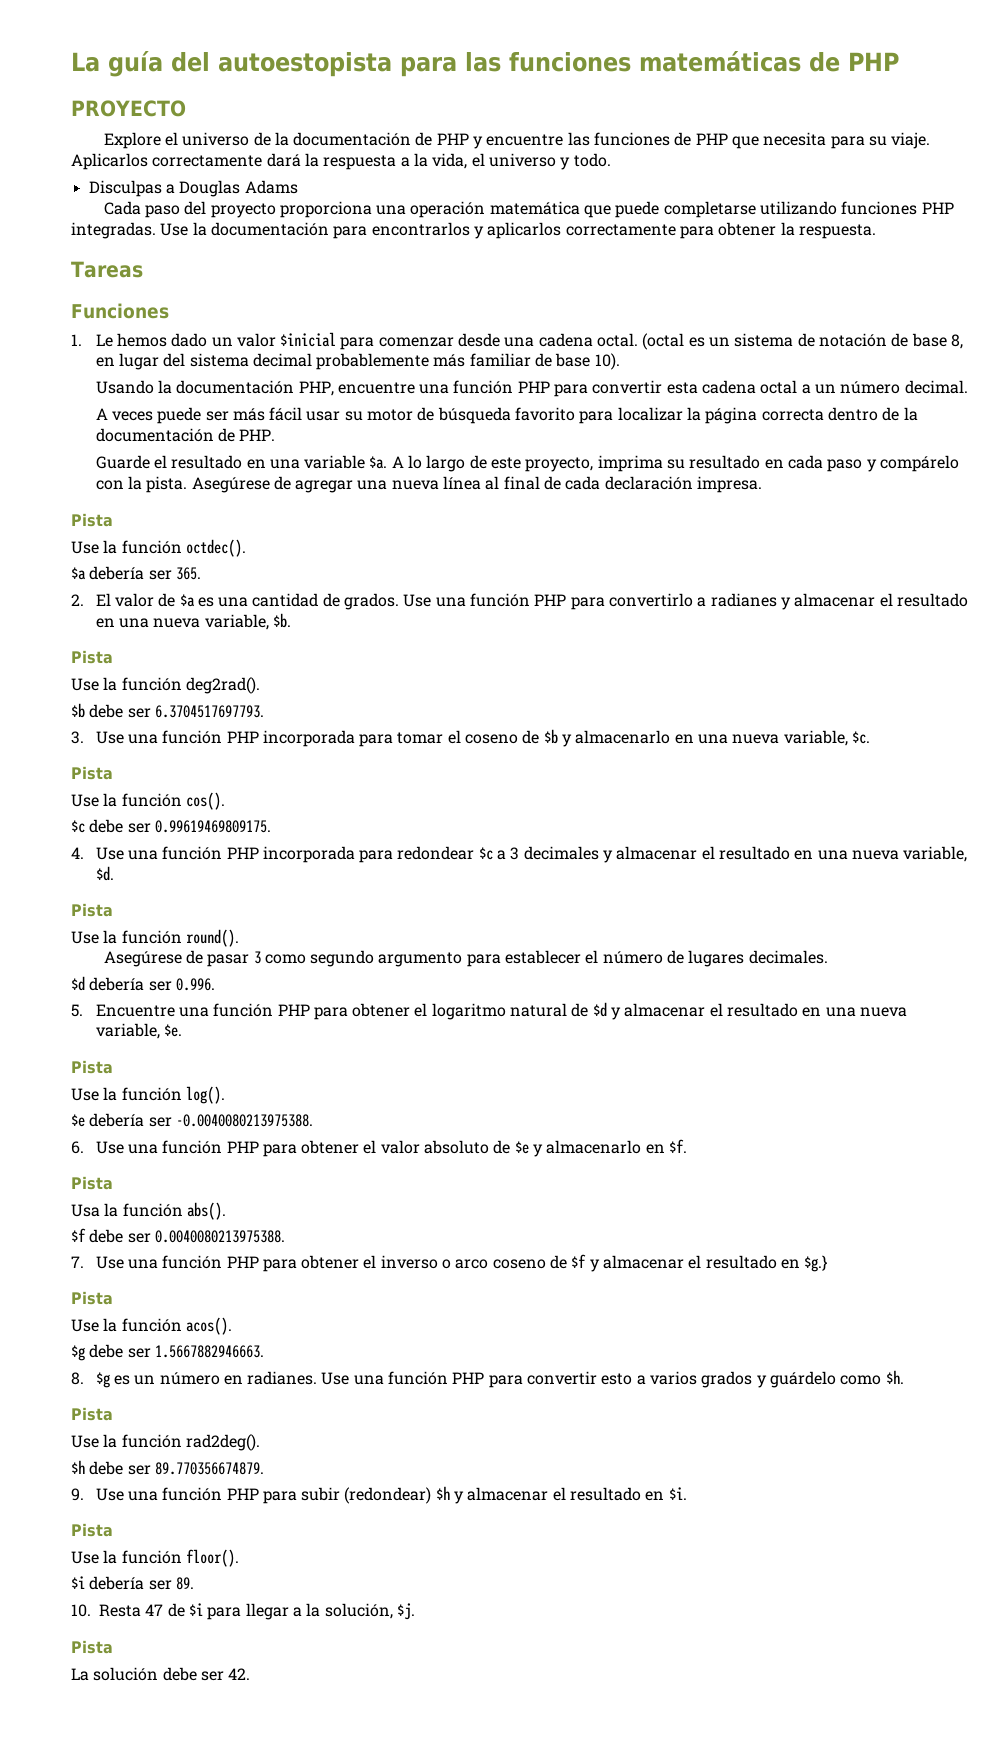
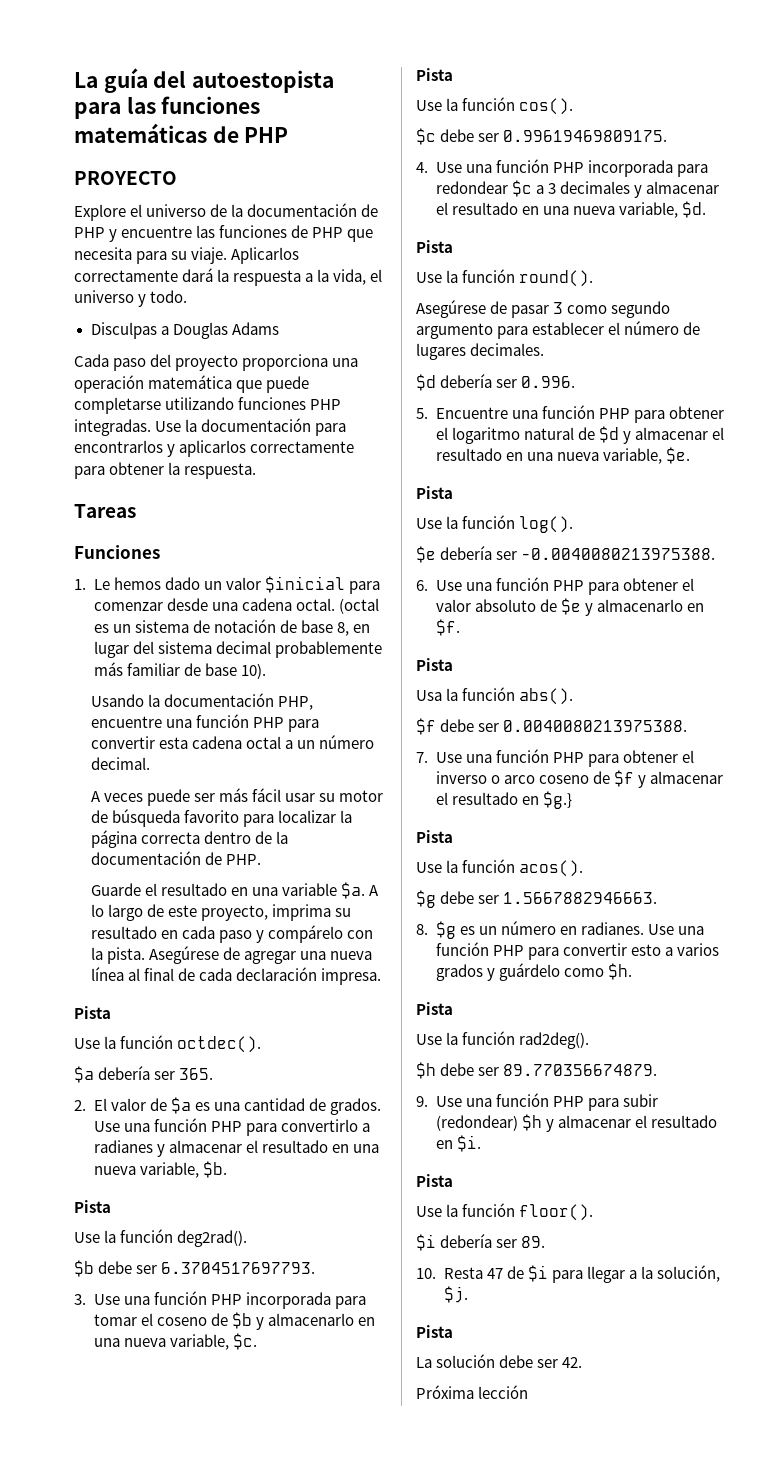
+ Próxima lección

